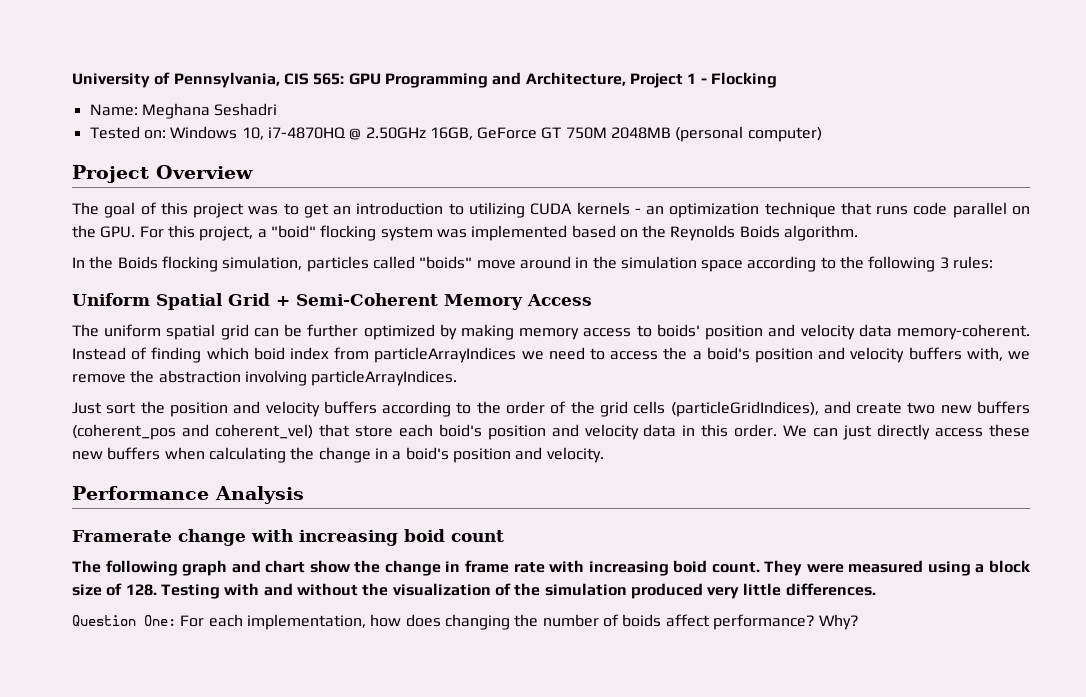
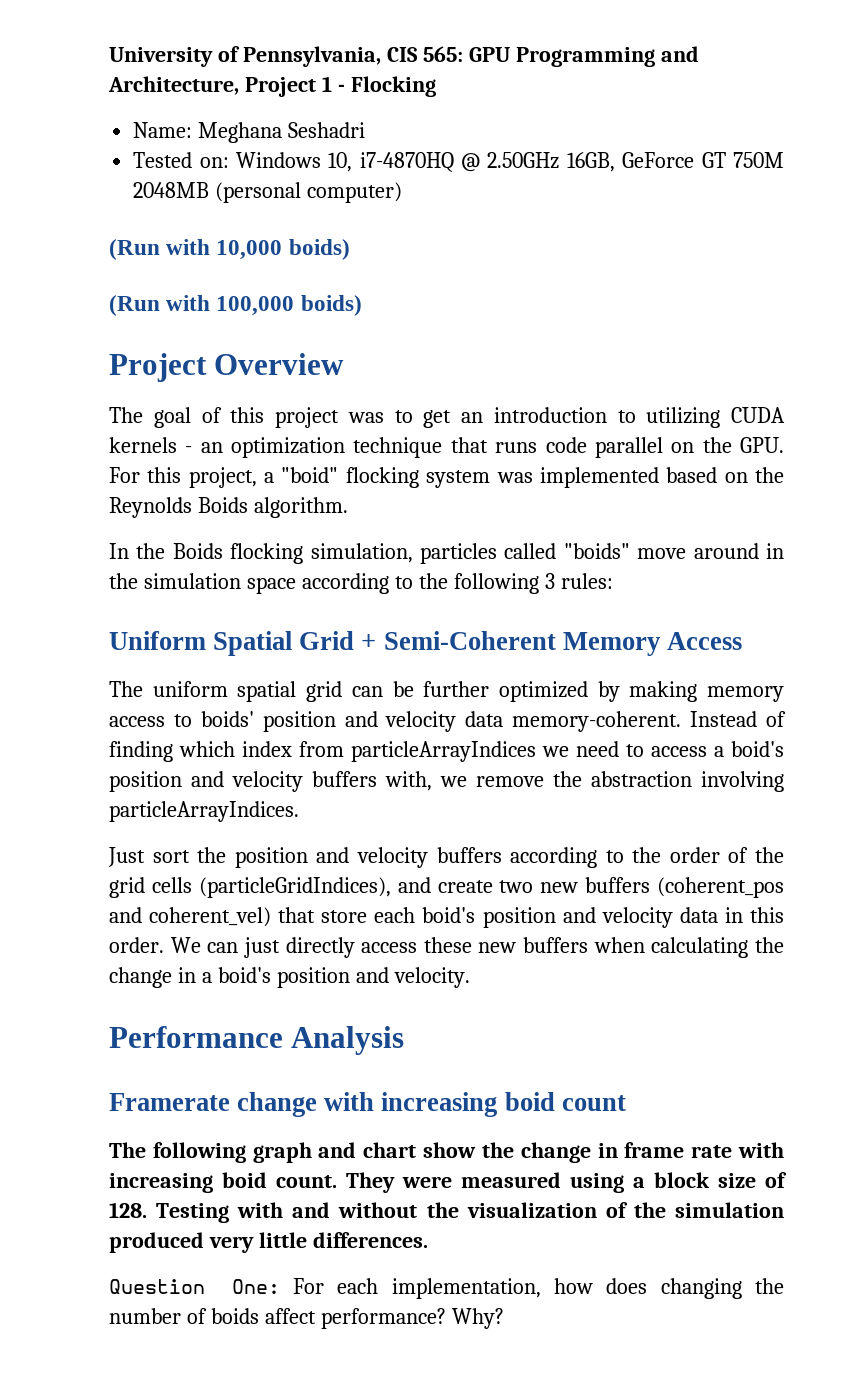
+ (Run with 10,000 boids)
+ (Run with 100,000 boids)
- Instead of finding which boid index from particleArrayIndices we need to access the a boid's position and velocity buffers with, we remove the abstraction involving particleArrayIndices.
+ Instead of finding which index from particleArrayIndices we need to access a boid's position and velocity buffers with, we remove the abstraction involving particleArrayIndices.

